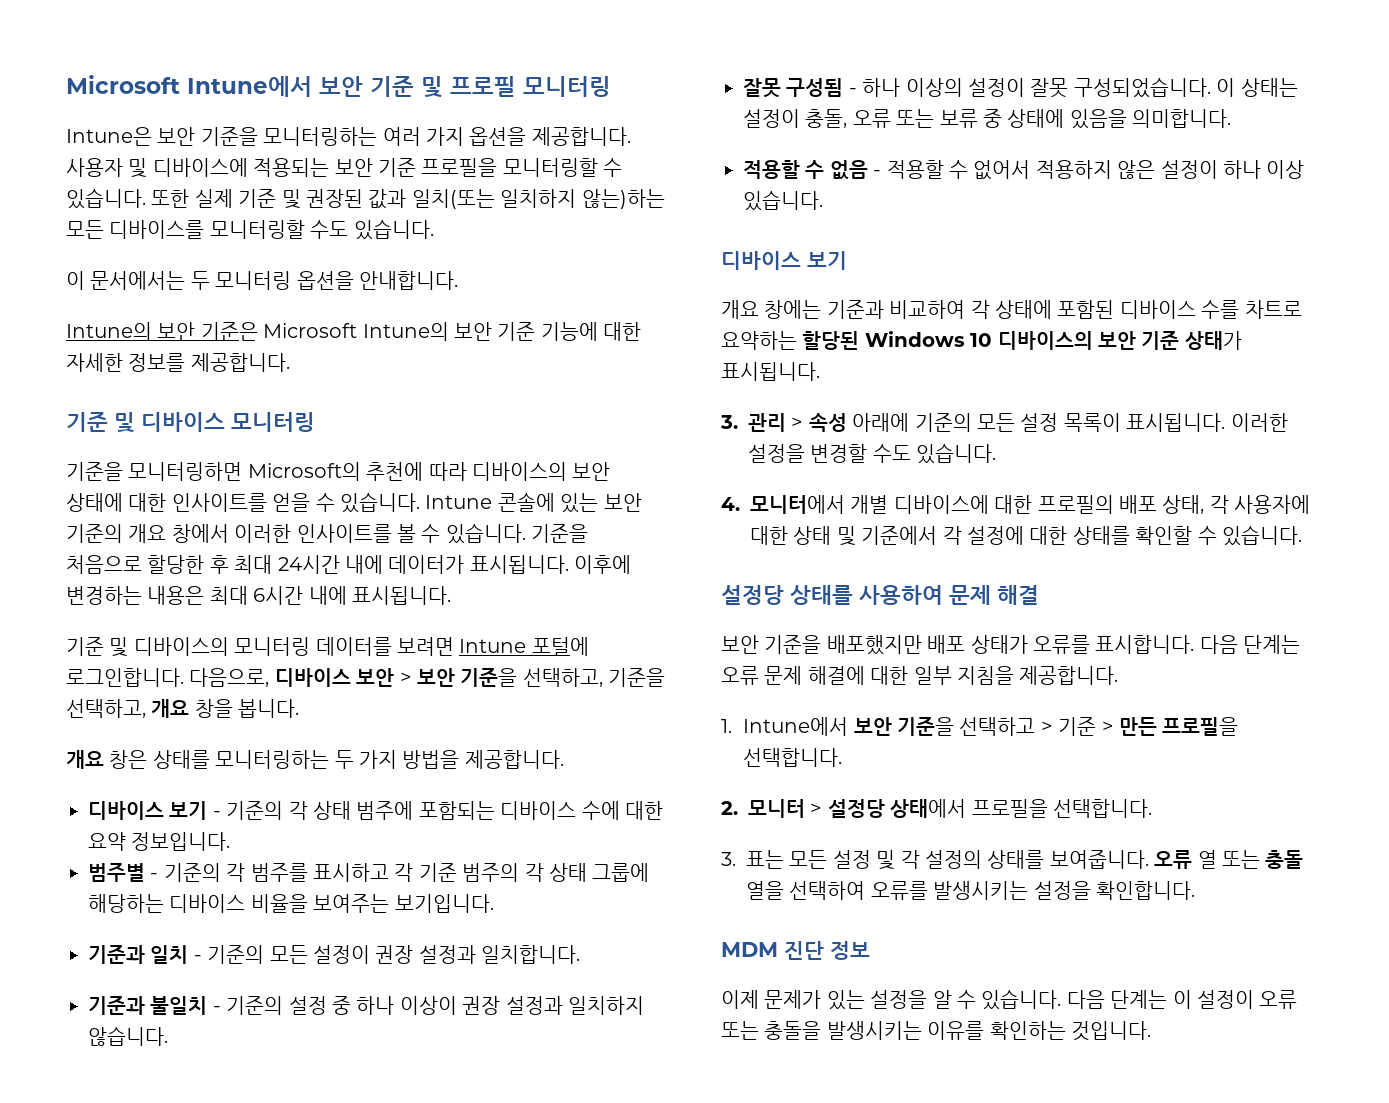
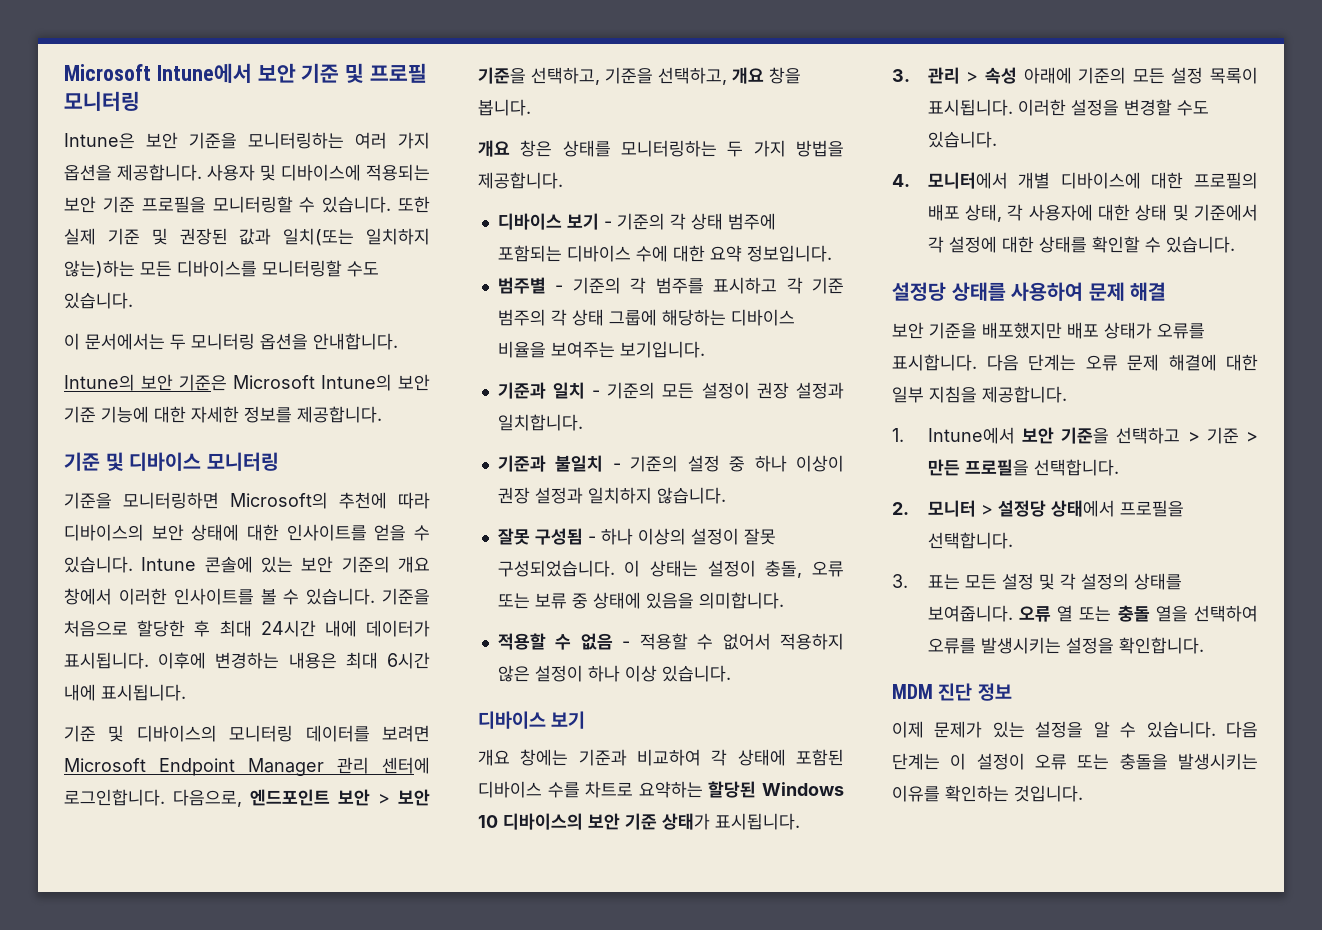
- 기준 및 디바이스의 모니터링 데이터를 보려면 Intune 포털에 로그인합니다.
+ 기준 및 디바이스의 모니터링 데이터를 보려면 Microsoft Endpoint Manager 관리 센터에 로그인합니다.
- 다음으로, 디바이스 보안 > 보안 기준을 선택하고, 기준을 선택하고, 개요 창을 봅니다.
+ 다음으로, 엔드포인트 보안 > 보안 기준을 선택하고, 기준을 선택하고, 개요 창을 봅니다.

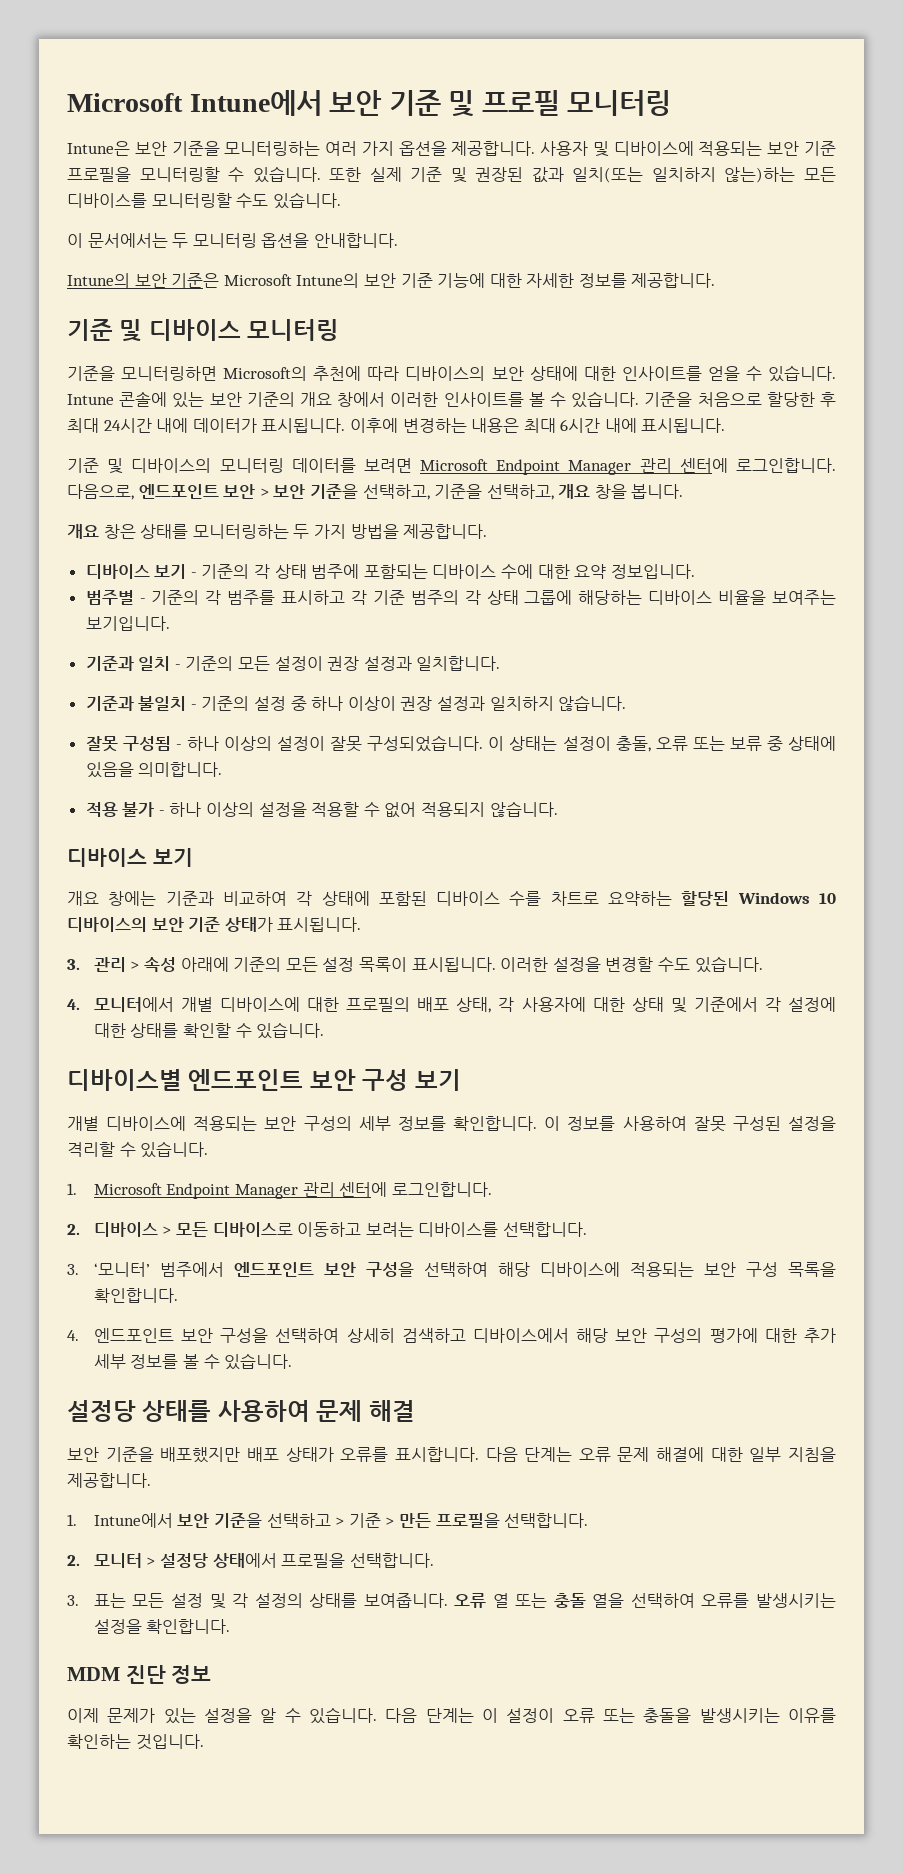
- 적용할 수 없음 - 적용할 수 없어서 적용하지 않은 설정이 하나 이상 있습니다.
+ 적용 불가 - 하나 이상의 설정을 적용할 수 없어 적용되지 않습니다.
+ 디바이스별 엔드포인트 보안 구성 보기
+ 개별 디바이스에 적용되는 보안 구성의 세부 정보를 확인합니다. 이 정보를 사용하여 잘못 구성된 설정을 격리할 수 있습니다.
+ 1. Microsoft Endpoint Manager 관리 센터에 로그인합니다.
+ 2. 디바이스 > 모든 디바이스로 이동하고 보려는 디바이스를 선택합니다.
+ 3. ‘모니터’ 범주에서 엔드포인트 보안 구성을 선택하여 해당 디바이스에 적용되는 보안 구성 목록을 확인합니다.
+ 4. 엔드포인트 보안 구성을 선택하여 상세히 검색하고 디바이스에서 해당 보안 구성의 평가에 대한 추가 세부 정보를 볼 수 있습니다.

